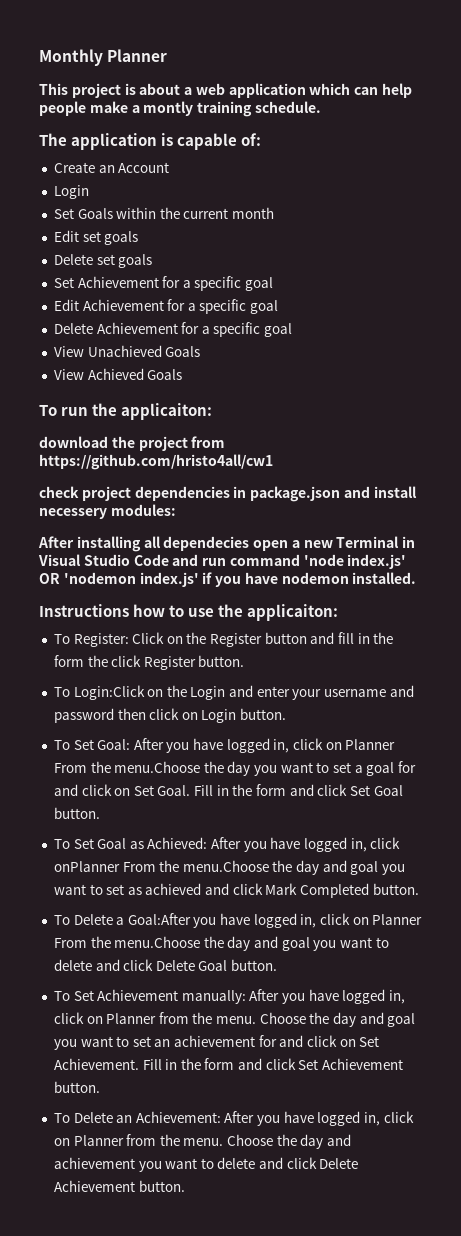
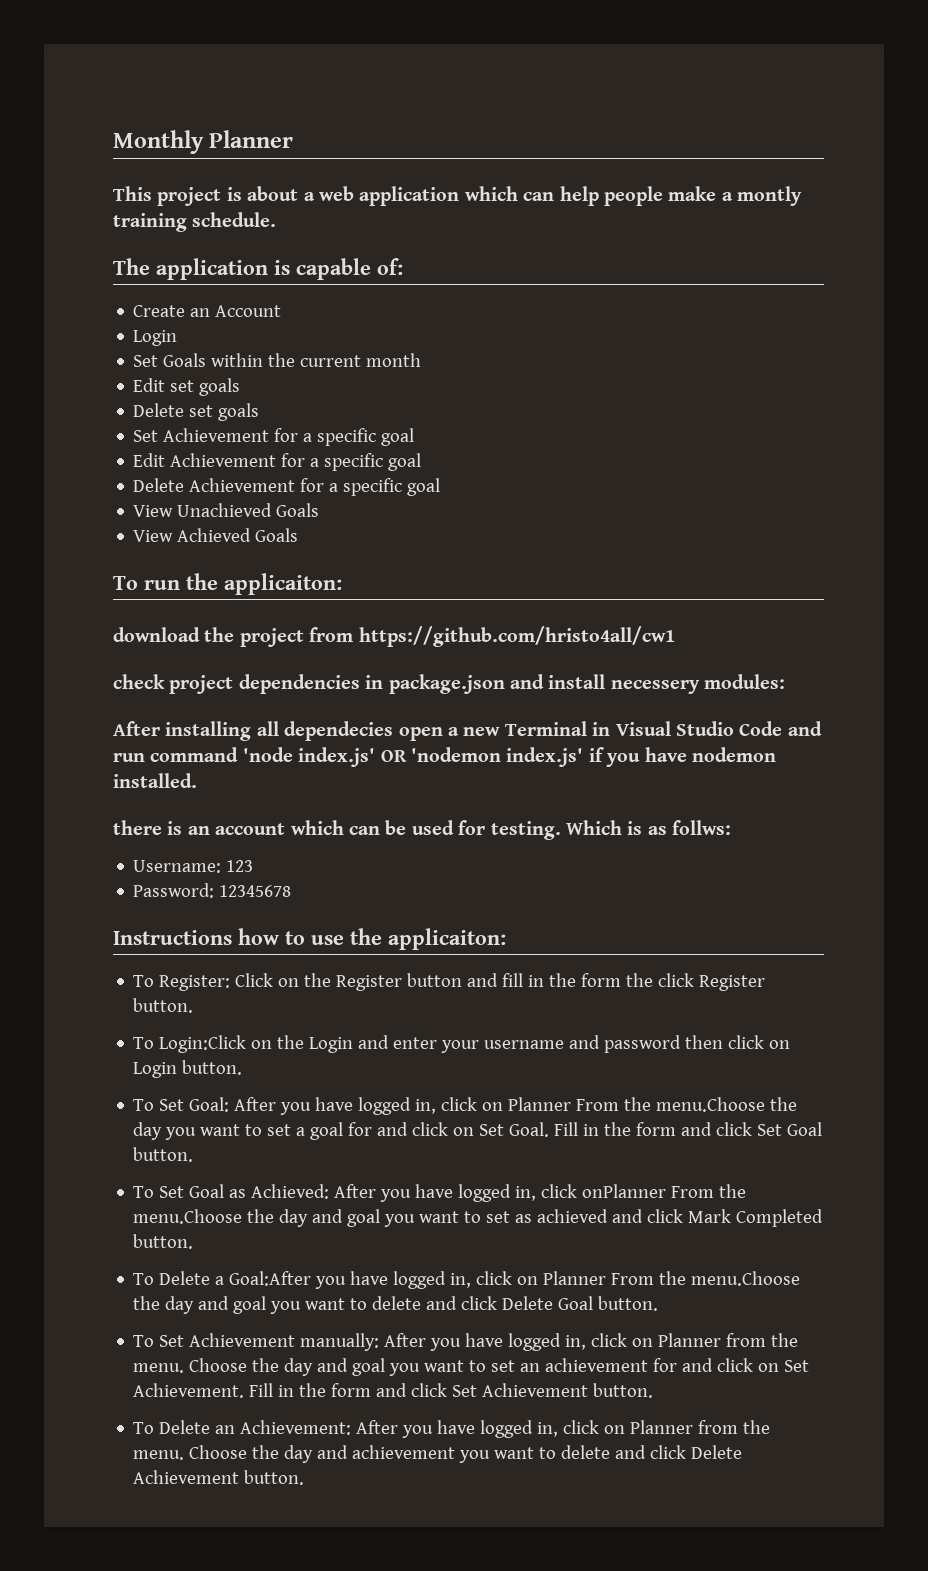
+ there is an account which can be used for testing. Which is as follws:
+ Username: 123
+ Password: 12345678

